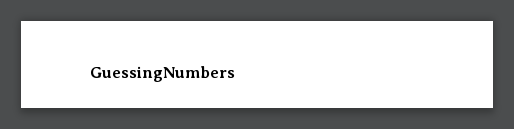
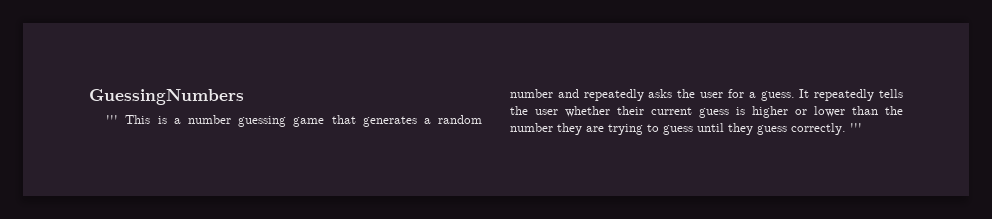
+ ''' This is a number guessing game that generates a random number and repeatedly asks the user for a guess. It repeatedly tells the user whether their current guess is higher or lower than the number they are trying to guess until they guess correctly. '''

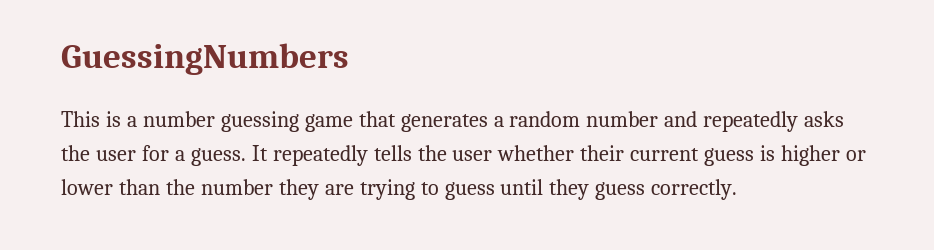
- ''' This is a number guessing game that generates a random number and repeatedly asks the user for a guess.
+ This is a number guessing game that generates a random number and repeatedly asks the user for a guess.
- It repeatedly tells the user whether their current guess is higher or lower than the number they are trying to guess until they guess correctly. '''
+ It repeatedly tells the user whether their current guess is higher or lower than the number they are trying to guess until they guess correctly.

